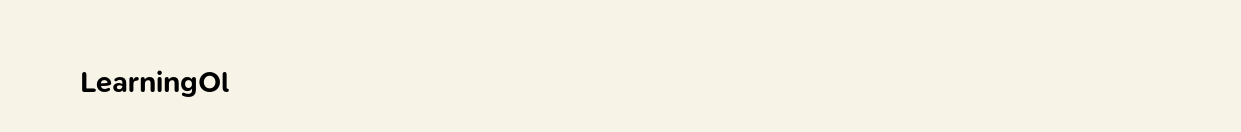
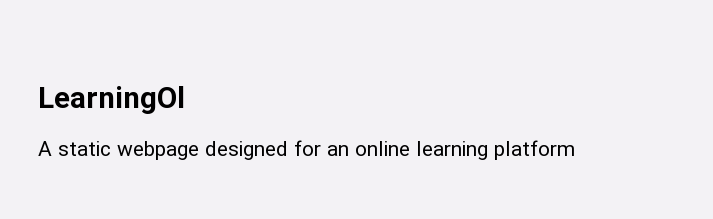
+ A static webpage designed for an online learning platform

